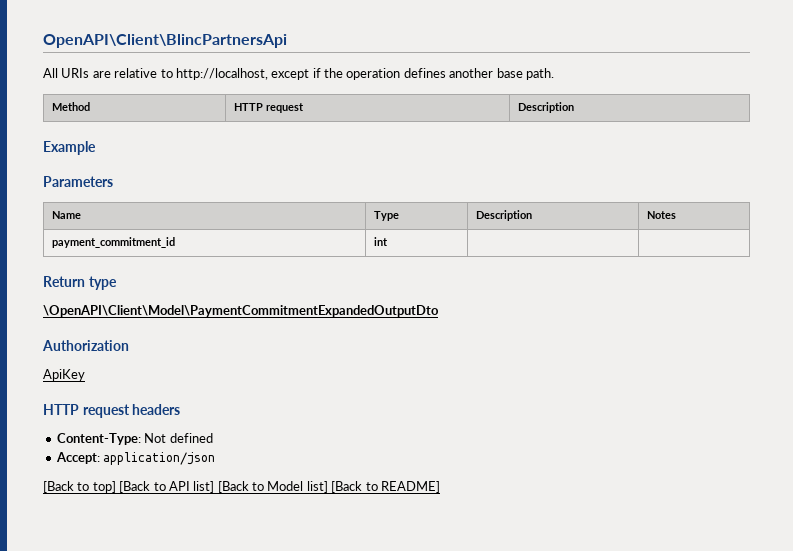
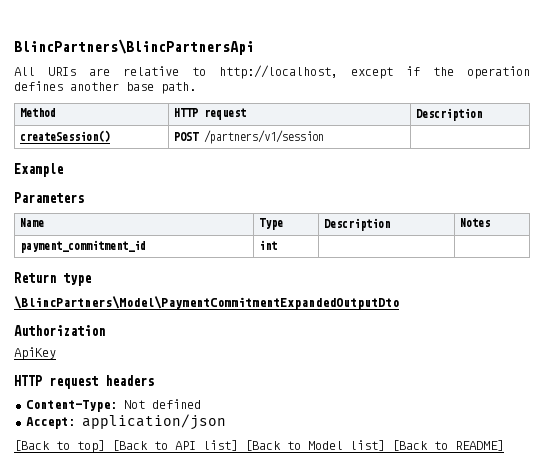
- OpenAPI\Client\BlincPartnersApi
+ BlincPartners\BlincPartnersApi
+ createSession() | POST /partners/v1/session |
- \OpenAPI\Client\Model\PaymentCommitmentExpandedOutputDto
+ \BlincPartners\Model\PaymentCommitmentExpandedOutputDto

